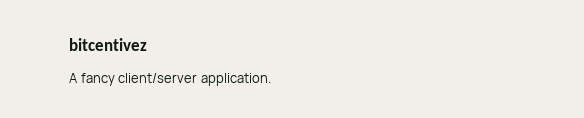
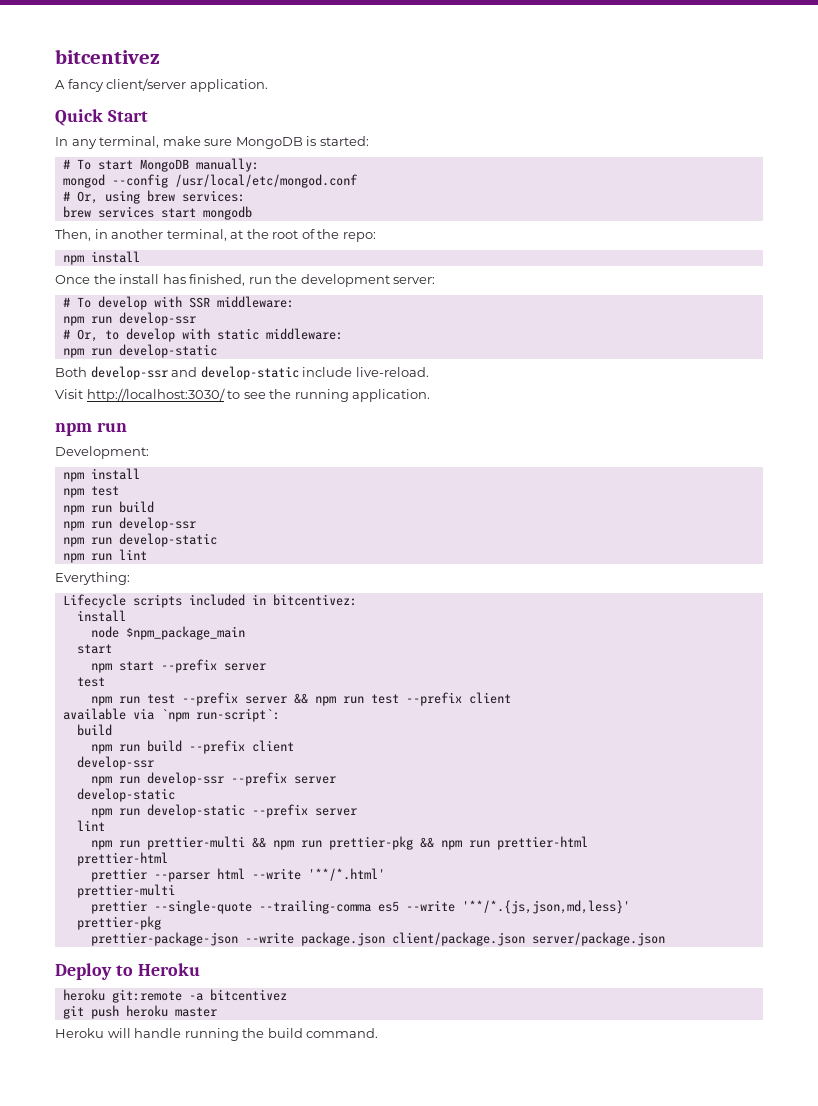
+ Quick Start
+ In any terminal, make sure MongoDB is started:
+ # To start MongoDB manually:
+ mongod --config /usr/local/etc/mongod.conf
+ # Or, using brew services:
+ brew services start mongodb
+ Then, in another terminal, at the root of the repo:
+ npm install
+ Once the install has finished, run the development server:
+ # To develop with SSR middleware:
+ npm run develop-ssr
+ # Or, to develop with static middleware:
+ npm run develop-static
+ Both develop-ssr and develop-static include live-reload.
+ Visit http://localhost:3030/ to see the running application.
+ npm run
+ Development:
+ npm install
+ npm test
+ npm run build
+ npm run develop-ssr
+ npm run develop-static
+ npm run lint
+ Everything:
+ Lifecycle scripts included in bitcentivez:
+ install
+ node $npm_package_main
+ start
+ npm start --prefix server
+ test
+ npm run test --prefix server && npm run test --prefix client
+ available via `npm run-script`:
+ build
+ npm run build --prefix client
+ develop-ssr
+ npm run develop-ssr --prefix server
+ develop-static
+ npm run develop-static --prefix server
+ lint
+ npm run prettier-multi && npm run prettier-pkg && npm run prettier-html
+ prettier-html
+ prettier --parser html --write '**/*.html'
+ prettier-multi
+ prettier --single-quote --trailing-comma es5 --write '**/*.{js,json,md,less}'
+ prettier-pkg
+ prettier-package-json --write package.json client/package.json server/package.json
+ Deploy to Heroku
+ heroku git:remote -a bitcentivez
+ git push heroku master
+ Heroku will handle running the build command.

